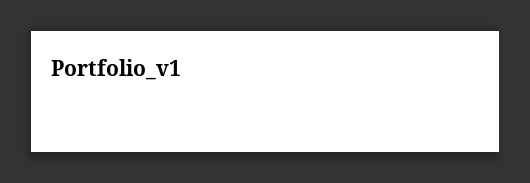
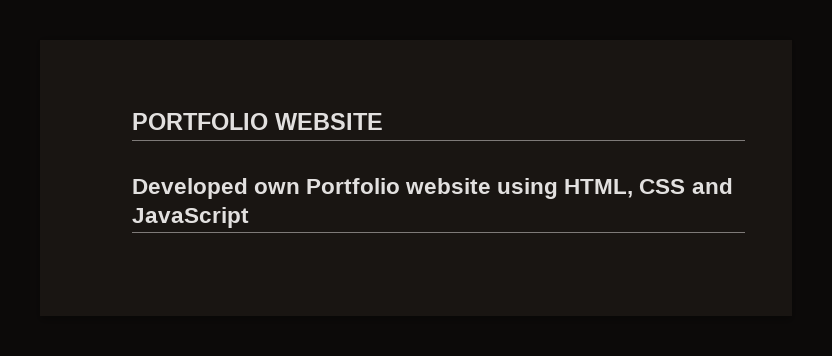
- Portfolio_v1
+ PORTFOLIO WEBSITE
+ Developed own Portfolio website using HTML, CSS and JavaScript

